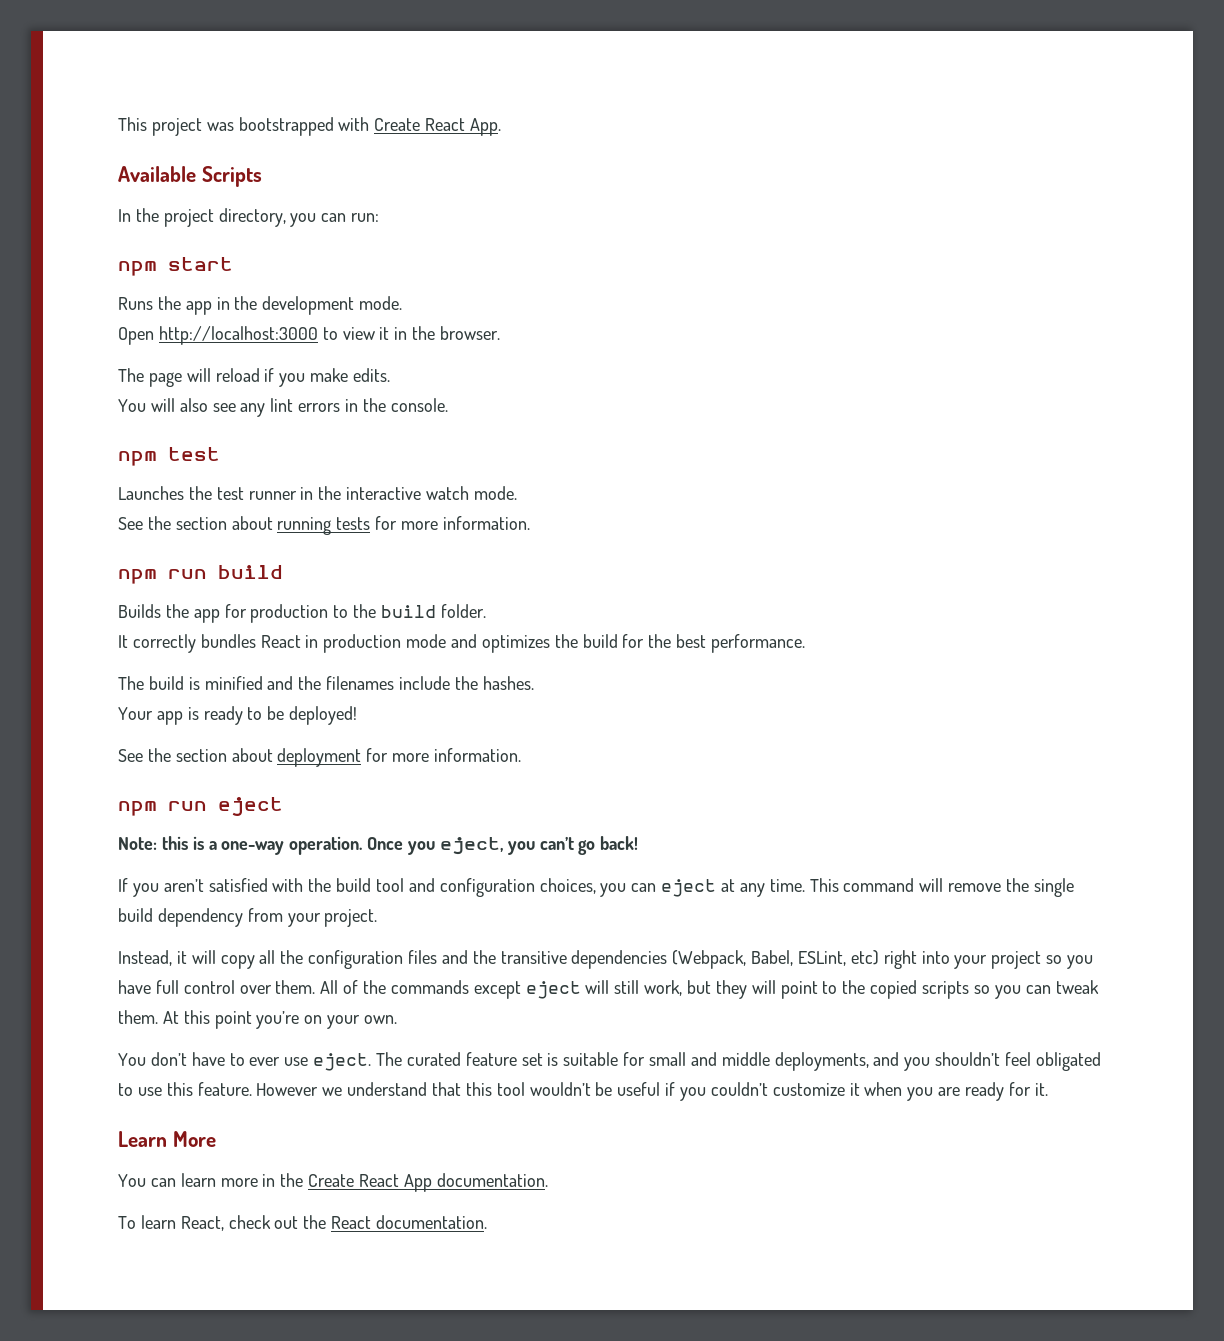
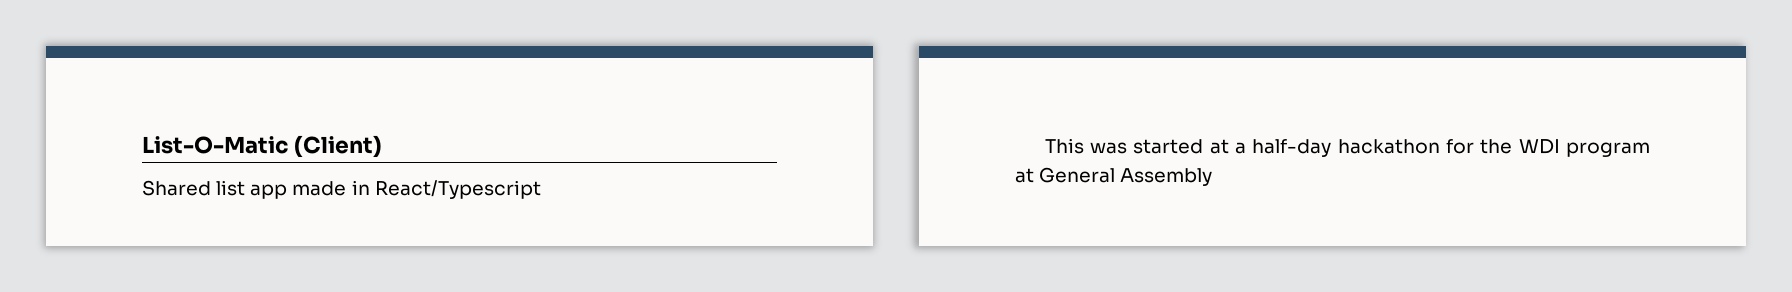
- This project was bootstrapped with Create React App.
- Available Scripts
- In the project directory, you can run:
- npm start
- Runs the app in the development mode.
- Open http://localhost:3000 to view it in the browser.
- The page will reload if you make edits.
- You will also see any lint errors in the console.
- npm test
- Launches the test runner in the interactive watch mode.
- See the section about running tests for more information.
- npm run build
- Builds the app for production to the build folder.
- It correctly bundles React in production mode and optimizes the build for the best performance.
- The build is minified and the filenames include the hashes.
- Your app is ready to be deployed!
- See the section about deployment for more information.
- npm run eject
- Note: this is a one-way operation. Once you eject, you can’t go back!
- If you aren’t satisfied with the build tool and configuration choices, you can eject at any time. This command will remove the single build dependency from your project.
- Instead, it will copy all the configuration files and the transitive dependencies (Webpack, Babel, ESLint, etc) right into your project so you have full control over them. All of the commands except eject will still work, but they will point to the copied scripts so you can tweak them. At this point you’re on your own.
- You don’t have to ever use eject. The curated feature set is suitable for small and middle deployments, and you shouldn’t feel obligated to use this feature. However we understand that this tool wouldn’t be useful if you couldn’t customize it when you are ready for it.
- Learn More
- You can learn more in the Create React App documentation.
- To learn React, check out the React documentation.
+ List-O-Matic (Client)
+ Shared list app made in React/Typescript
+ This was started at a half-day hackathon for the WDI program at General Assembly

